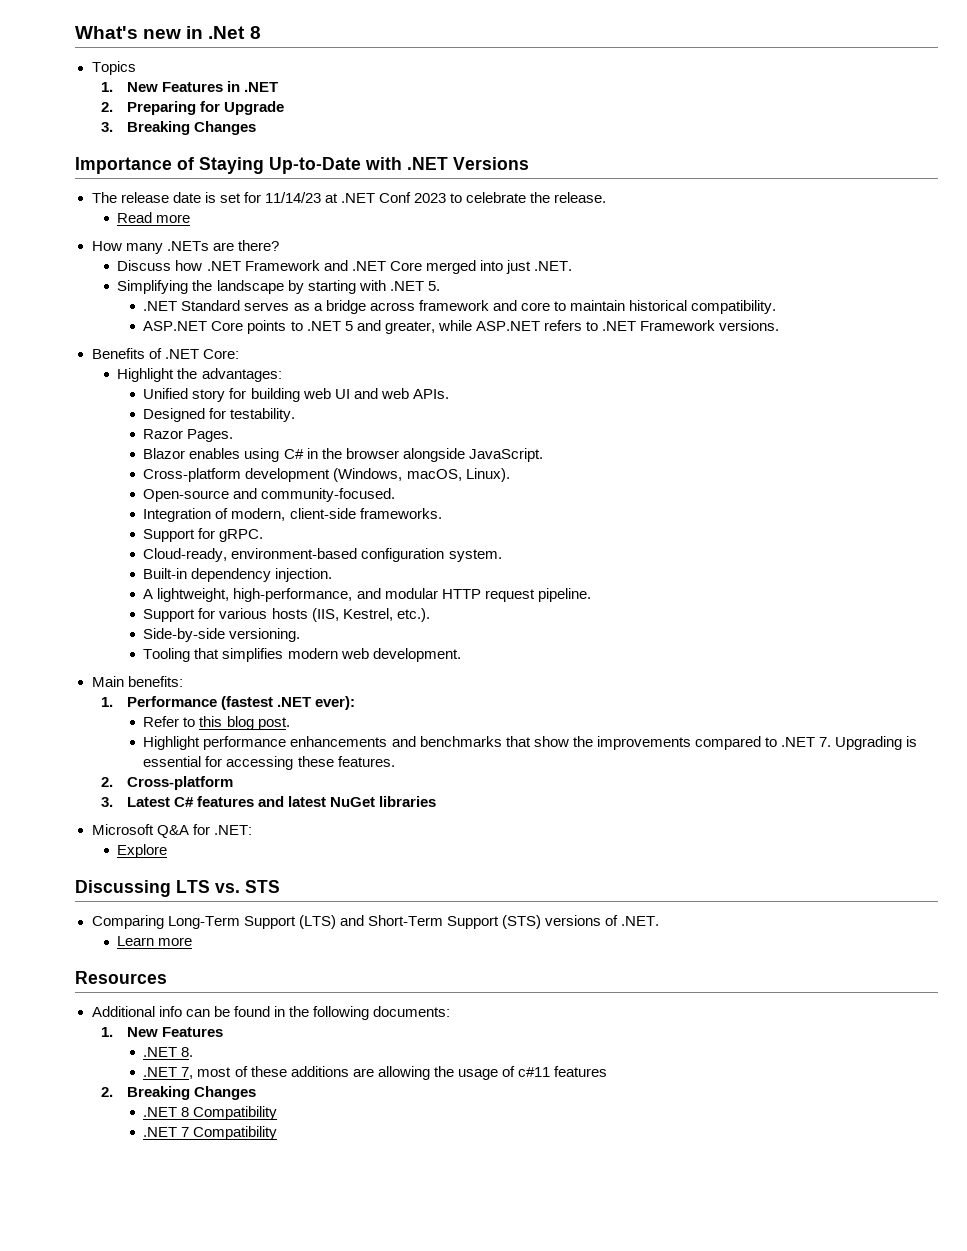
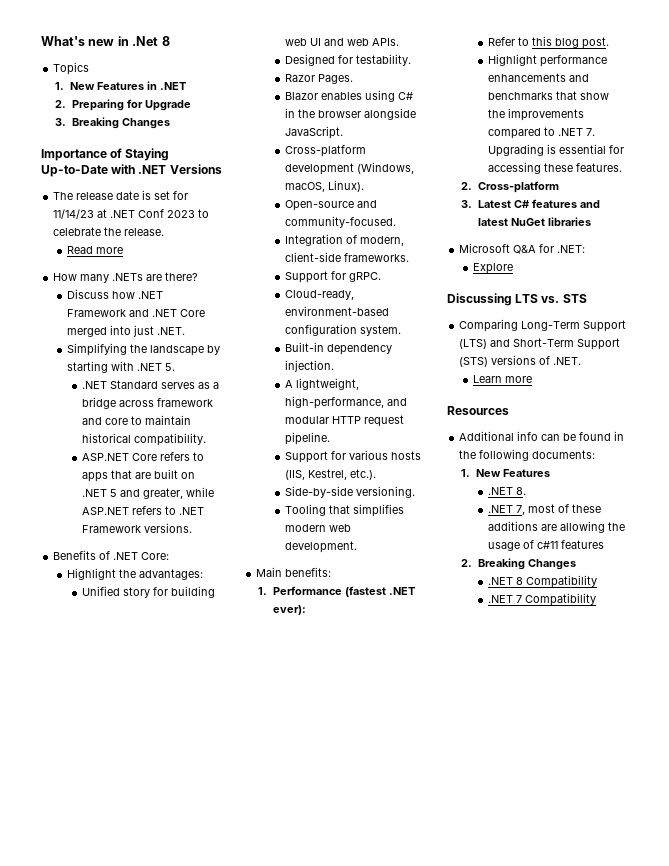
- ASP.NET Core points to .NET 5 and greater, while ASP.NET refers to .NET Framework versions.
+ ASP.NET Core refers to apps that are built on .NET 5 and greater, while ASP.NET refers to .NET Framework versions.

